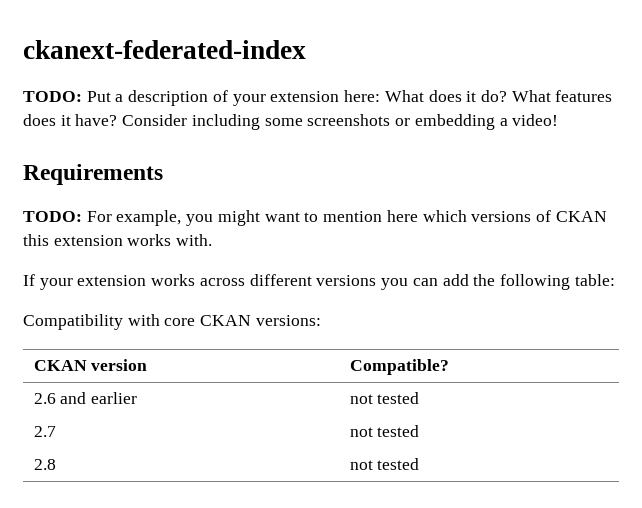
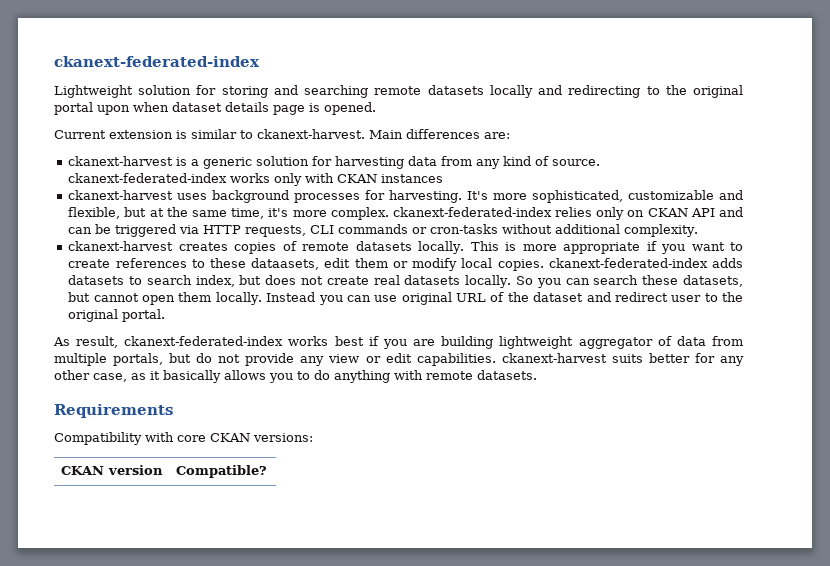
- TODO: Put a description of your extension here: What does it do? What features does it have? Consider including some screenshots or embedding a video!
+ Lightweight solution for storing and searching remote datasets locally and redirecting to the original portal upon when dataset details page is opened.
+ Current extension is similar to ckanext-harvest. Main differences are:
+ ckanext-harvest is a generic solution for harvesting data from any kind of source. ckanext-federated-index works only with CKAN instances
+ ckanext-harvest uses background processes for harvesting. It's more sophisticated, customizable and flexible, but at the same time, it's more complex. ckanext-federated-index relies only on CKAN API and can be triggered via HTTP requests, CLI commands or cron-tasks without additional complexity.
+ ckanext-harvest creates copies of remote datasets locally. This is more appropriate if you want to create references to these dataasets, edit them or modify local copies. ckanext-federated-index adds datasets to search index, but does not create real datasets locally. So you can search these datasets, but cannot open them locally. Instead you can use original URL of the dataset and redirect user to the original portal.
+ As result, ckanext-federated-index works best if you are building lightweight aggregator of data from multiple portals, but do not provide any view or edit capabilities. ckanext-harvest suits better for any other case, as it basically allows you to do anything with remote datasets.
  Requirements
- TODO: For example, you might want to mention here which versions of CKAN this extension works with.
- If your extension works across different versions you can add the following table:
- 2.6 and earlier | not tested
- 2.7 | not tested
- 2.8 | not tested

